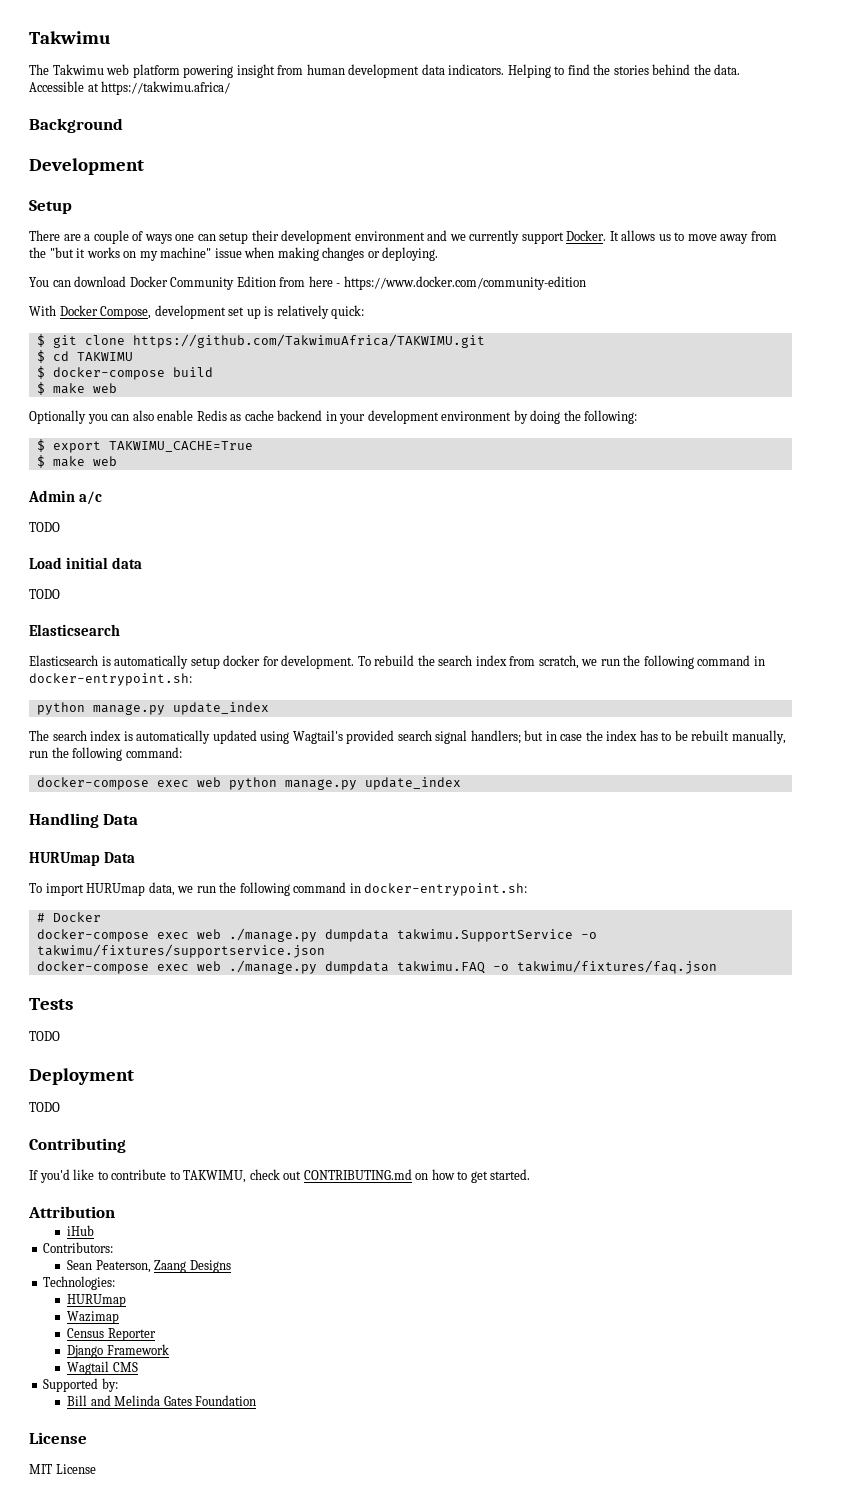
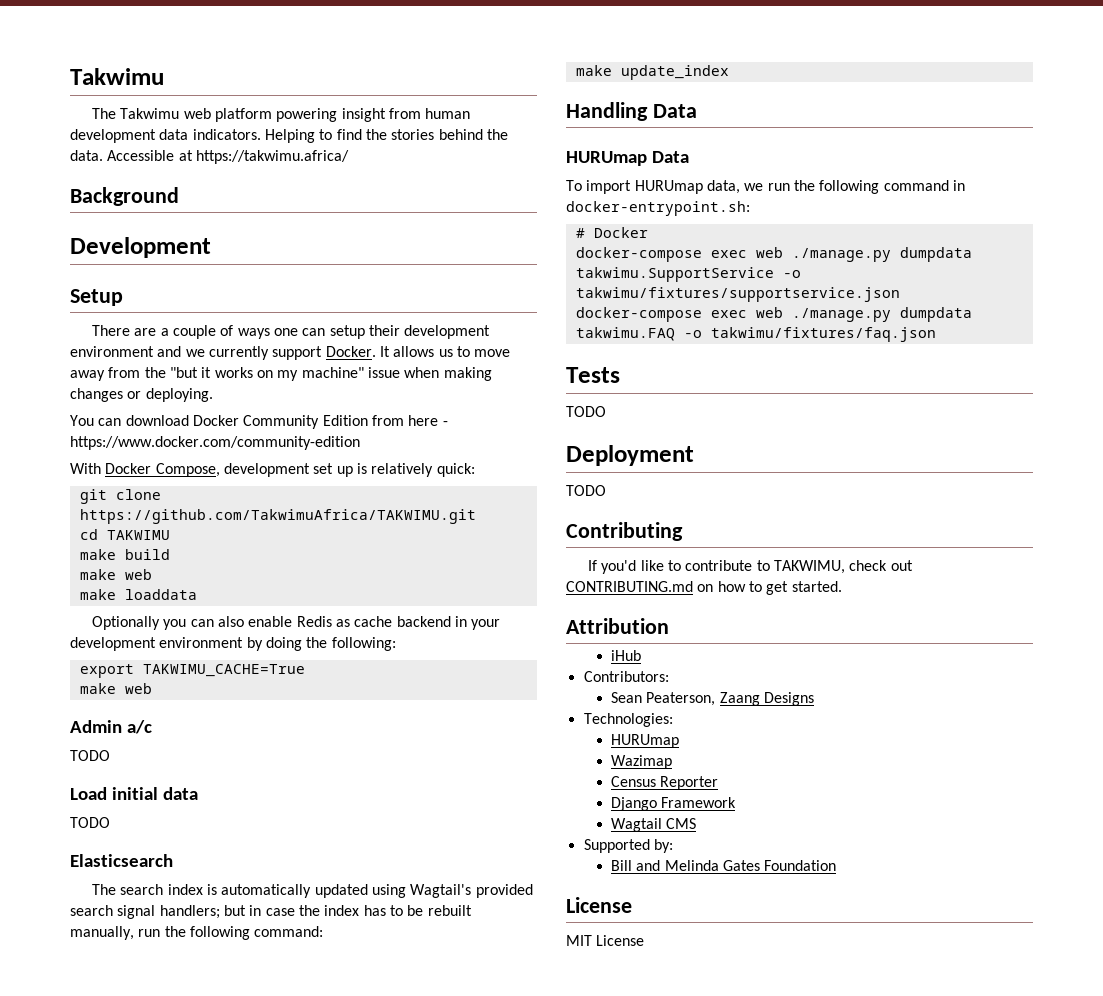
- $ git clone https://github.com/TakwimuAfrica/TAKWIMU.git
+ git clone https://github.com/TakwimuAfrica/TAKWIMU.git
- $ cd TAKWIMU
+ cd TAKWIMU
- $ docker-compose build
- $ make web
+ make build
+ make web
+ make loaddata
- $ export TAKWIMU_CACHE=True
- $ make web
+ export TAKWIMU_CACHE=True
+ make web
- Elasticsearch is automatically setup docker for development. To rebuild the search index from scratch, we run the following command in docker-entrypoint.sh:
- python manage.py update_index
- docker-compose exec web python manage.py update_index
+ make update_index

